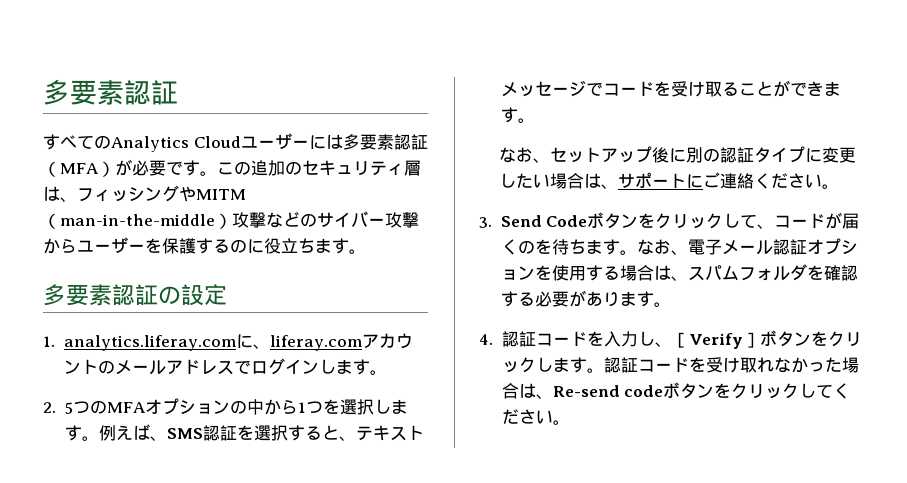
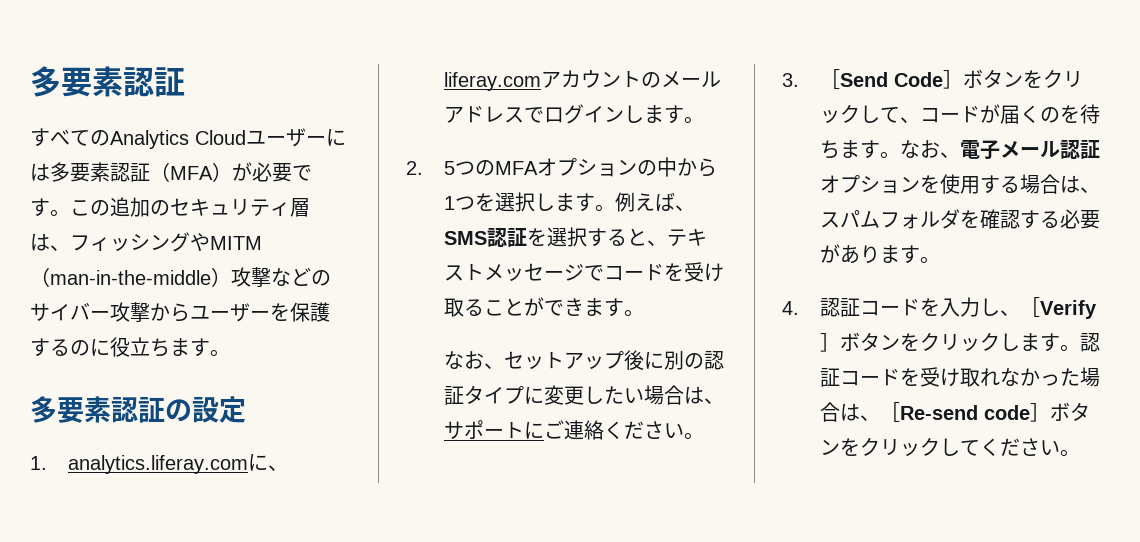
- 3. Send Codeボタンをクリックして、コードが届くのを待ちます。
+ 3.［Send Code］ボタンをクリックして、コードが届くのを待ちます。
- 認証コードを受け取れなかった場合は、Re-send codeボタンをクリックしてください。
+ 認証コードを受け取れなかった場合は、［Re-send code］ボタンをクリックしてください。

